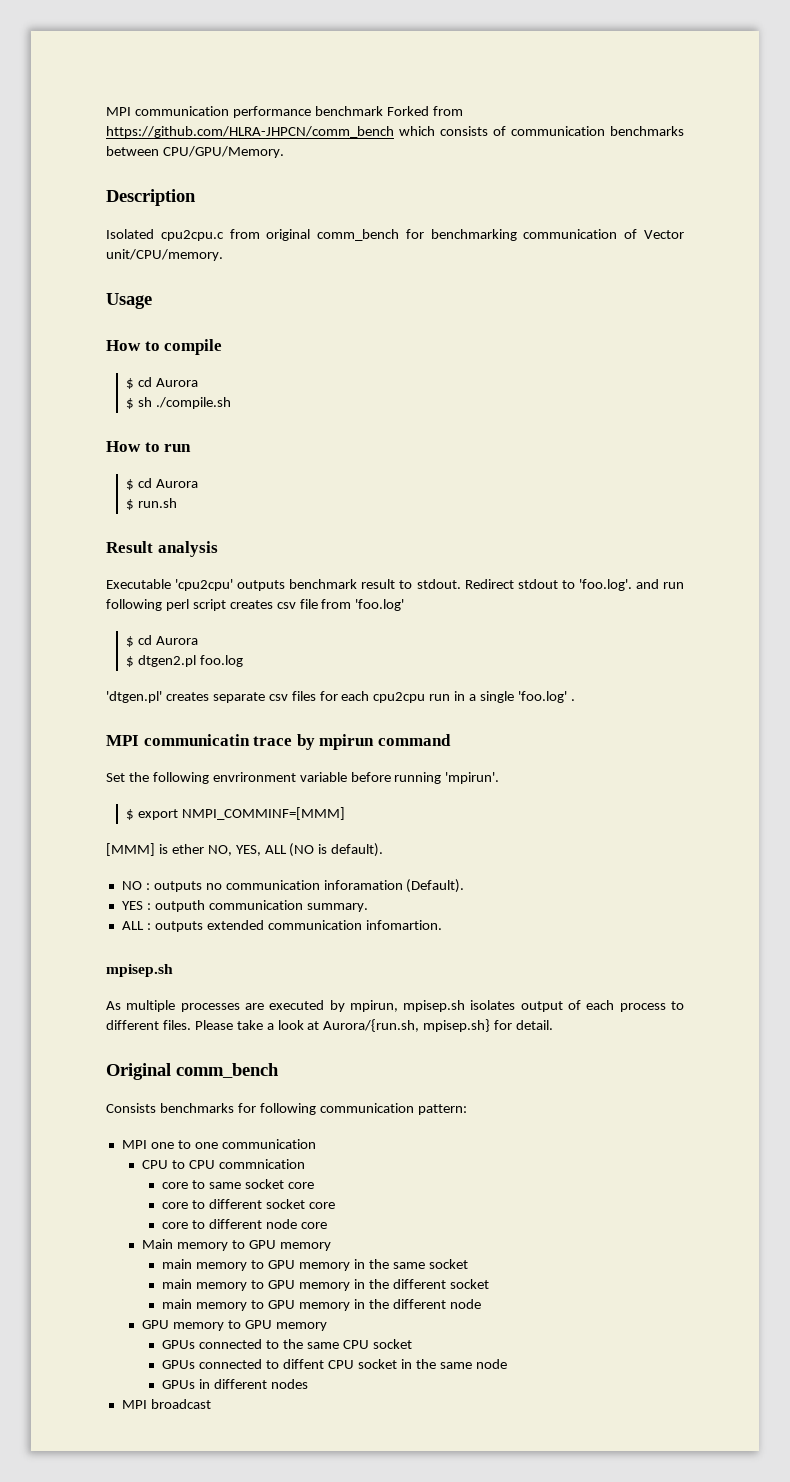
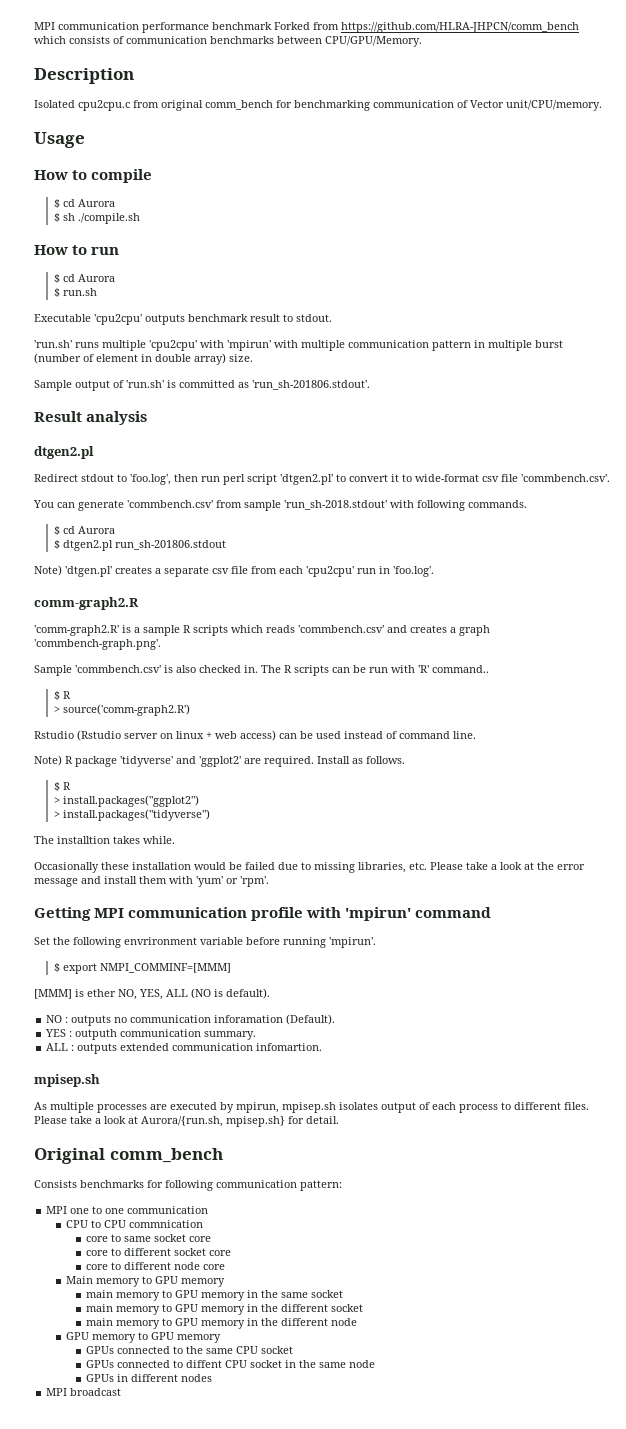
- Result analysis
- Executable 'cpu2cpu' outputs benchmark result to stdout. Redirect stdout to 'foo.log'. and run following perl script creates csv file from 'foo.log'
+ Executable 'cpu2cpu' outputs benchmark result to stdout.
+ 'run.sh' runs multiple 'cpu2cpu' with 'mpirun' with multiple communication pattern in multiple burst (number of element in double array) size.
+ Sample output of 'run.sh' is committed as 'run_sh-201806.stdout'.
+ Result analysis
+ dtgen2.pl
+ Redirect stdout to 'foo.log', then run perl script 'dtgen2.pl' to convert it to wide-format csv file 'commbench.csv'.
+ You can generate 'commbench.csv' from sample 'run_sh-2018.stdout' with following commands.
- $ dtgen2.pl foo.log
- 'dtgen.pl' creates separate csv files for each cpu2cpu run in a single 'foo.log' .
- MPI communicatin trace by mpirun command
+ $ dtgen2.pl run_sh-201806.stdout
+ Note) 'dtgen.pl' creates a separate csv file from each 'cpu2cpu' run in 'foo.log'.
+ comm-graph2.R
+ 'comm-graph2.R' is a sample R scripts which reads 'commbench.csv' and creates a graph 'commbench-graph.png'.
+ Sample 'commbench.csv' is also checked in. The R scripts can be run with 'R' command..
+ $ R
+ > source('comm-graph2.R')
+ Rstudio (Rstudio server on linux + web access) can be used instead of command line.
+ Note) R package 'tidyverse' and 'ggplot2' are required. Install as follows.
+ $ R
+ > install.packages("ggplot2")
+ > install.packages("tidyverse")
+ The installtion takes while.
+ Occasionally these installation would be failed due to missing libraries, etc. Please take a look at the error message and install them with 'yum' or 'rpm'.
+ Getting MPI communication profile with 'mpirun' command

